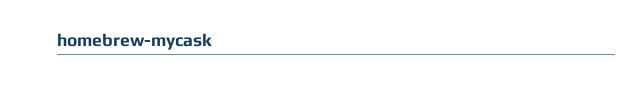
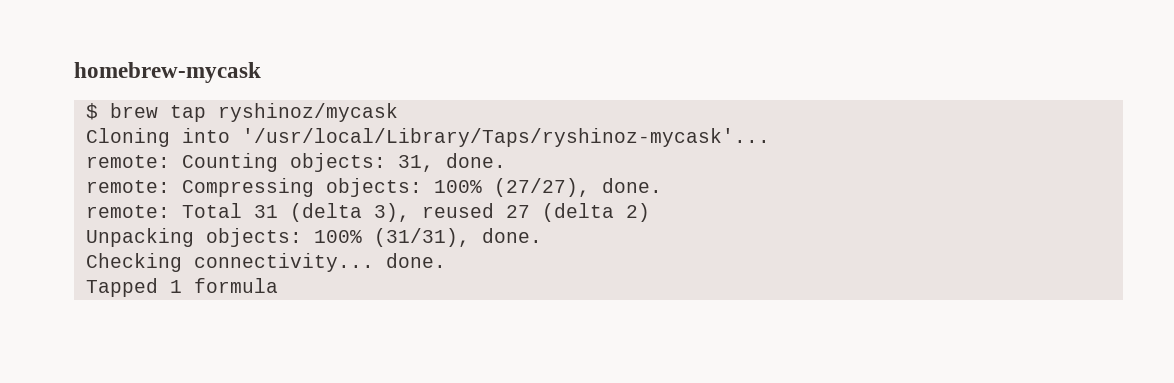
+ $ brew tap ryshinoz/mycask
+ Cloning into '/usr/local/Library/Taps/ryshinoz-mycask'...
+ remote: Counting objects: 31, done.
+ remote: Compressing objects: 100% (27/27), done.
+ remote: Total 31 (delta 3), reused 27 (delta 2)
+ Unpacking objects: 100% (31/31), done.
+ Checking connectivity... done.
+ Tapped 1 formula

